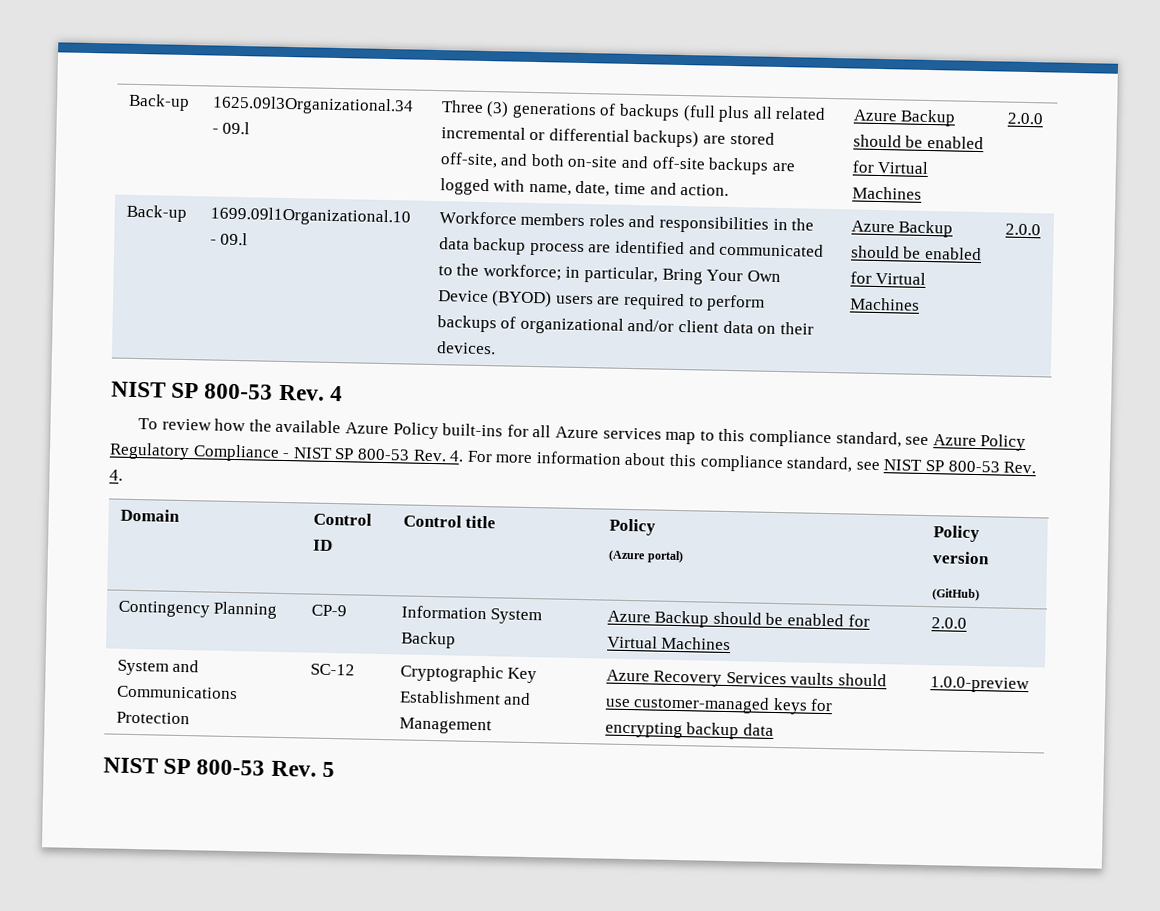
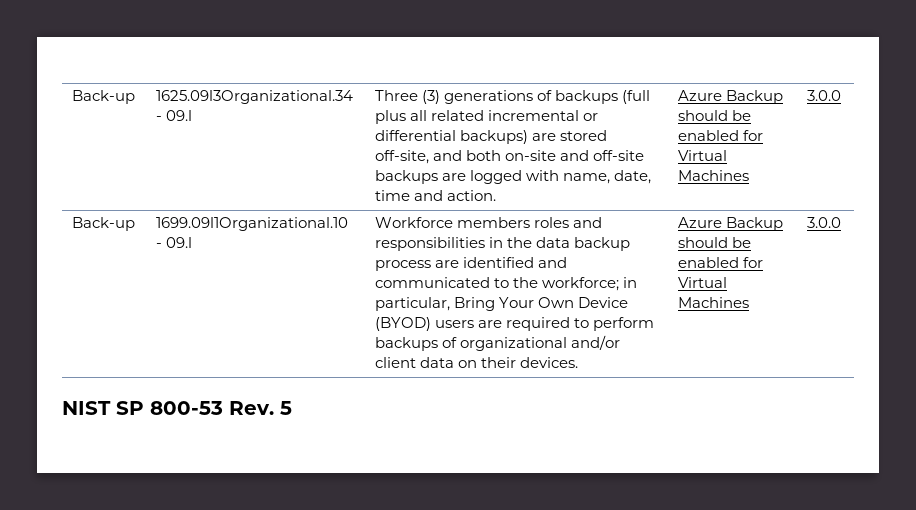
- Three (3) generations of backups (full plus all related incremental or differential backups) are stored off-site, and both on-site and off-site backups are logged with name, date, time and action. | Azure Backup should be enabled for Virtual Machines | 2.0.0
+ Three (3) generations of backups (full plus all related incremental or differential backups) are stored off-site, and both on-site and off-site backups are logged with name, date, time and action. | Azure Backup should be enabled for Virtual Machines | 3.0.0
- Workforce members roles and responsibilities in the data backup process are identified and communicated to the workforce; in particular, Bring Your Own Device (BYOD) users are required to perform backups of organizational and/or client data on their devices. | Azure Backup should be enabled for Virtual Machines | 2.0.0
- NIST SP 800-53 Rev. 4
- To review how the available Azure Policy built-ins for all Azure services map to this compliance standard, see Azure Policy Regulatory Compliance - NIST SP 800-53 Rev. 4. For more information about this compliance standard, see NIST SP 800-53 Rev. 4.
- Domain | Control ID | Control title | Policy
- (Azure portal) | Policy version
- (GitHub)
- Contingency Planning | CP-9 | Information System Backup | Azure Backup should be enabled for Virtual Machines | 2.0.0
- System and Communications Protection | SC-12 | Cryptographic Key Establishment and Management | Azure Recovery Services vaults should use customer-managed keys for encrypting backup data | 1.0.0-preview
+ Workforce members roles and responsibilities in the data backup process are identified and communicated to the workforce; in particular, Bring Your Own Device (BYOD) users are required to perform backups of organizational and/or client data on their devices. | Azure Backup should be enabled for Virtual Machines | 3.0.0

